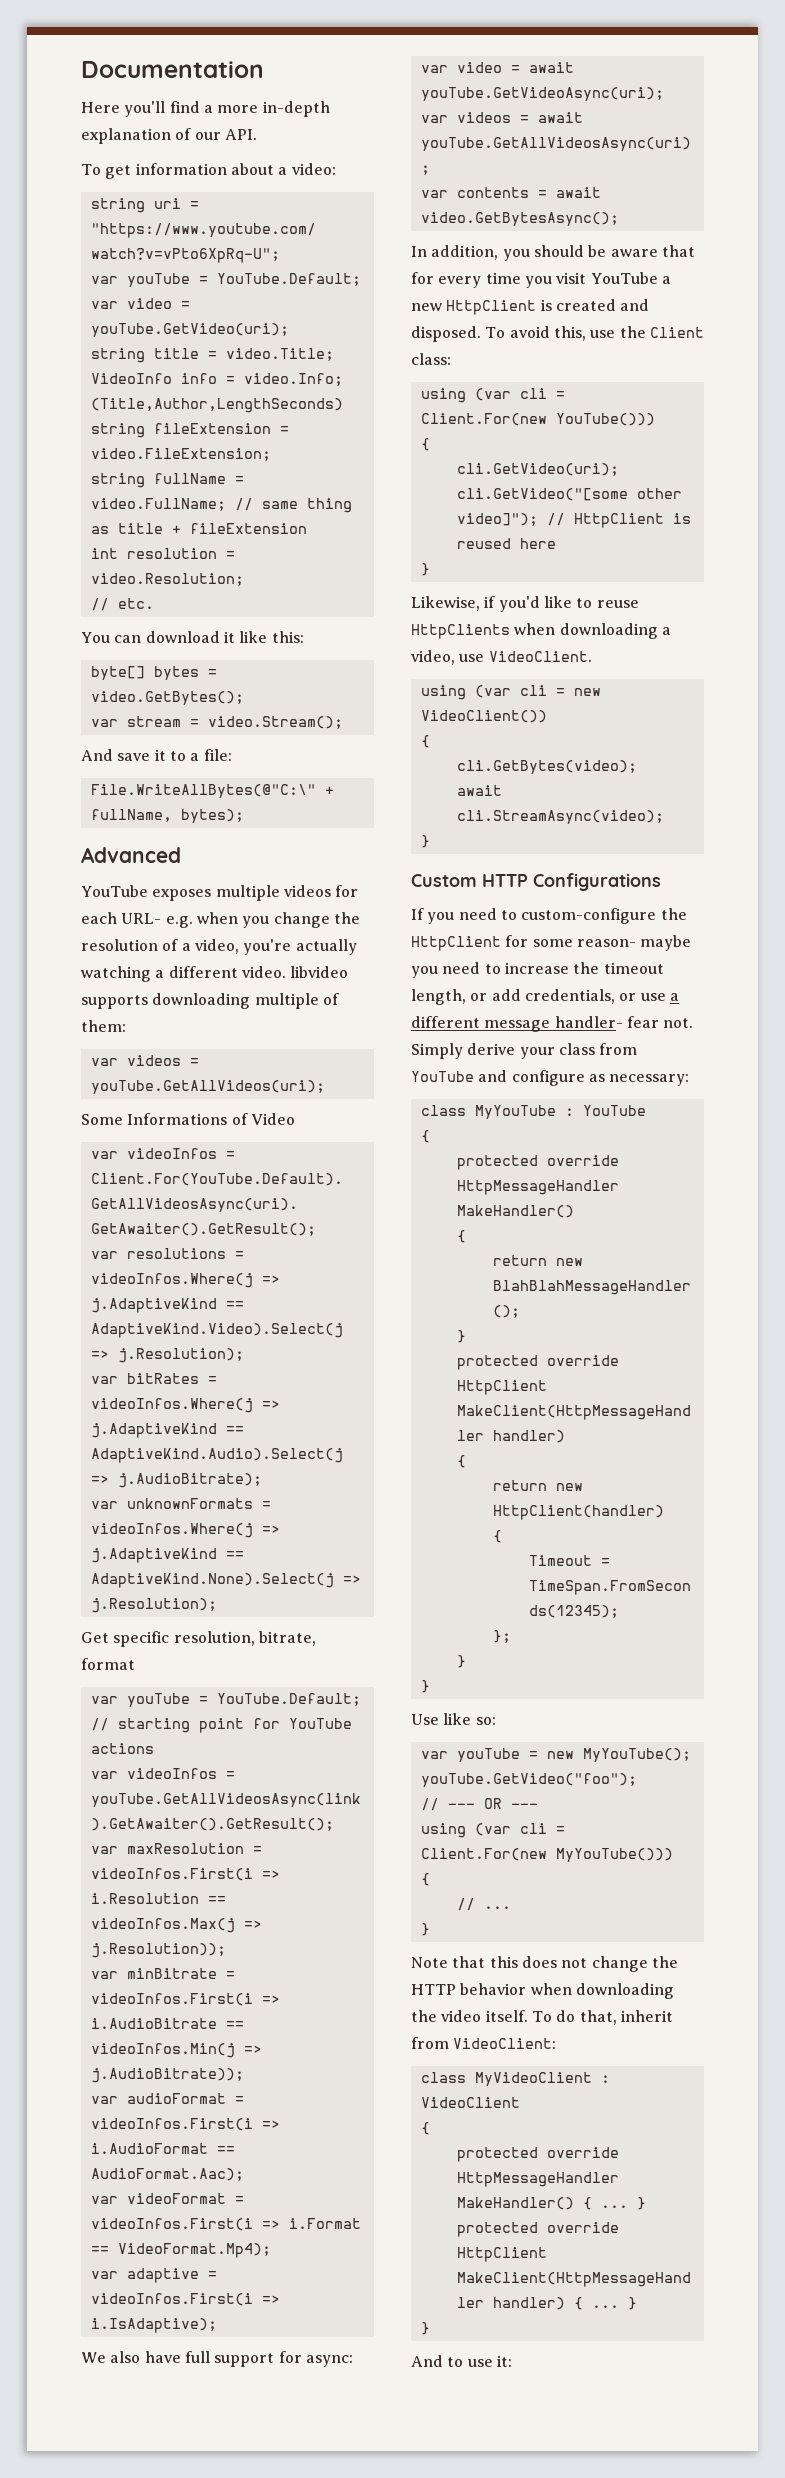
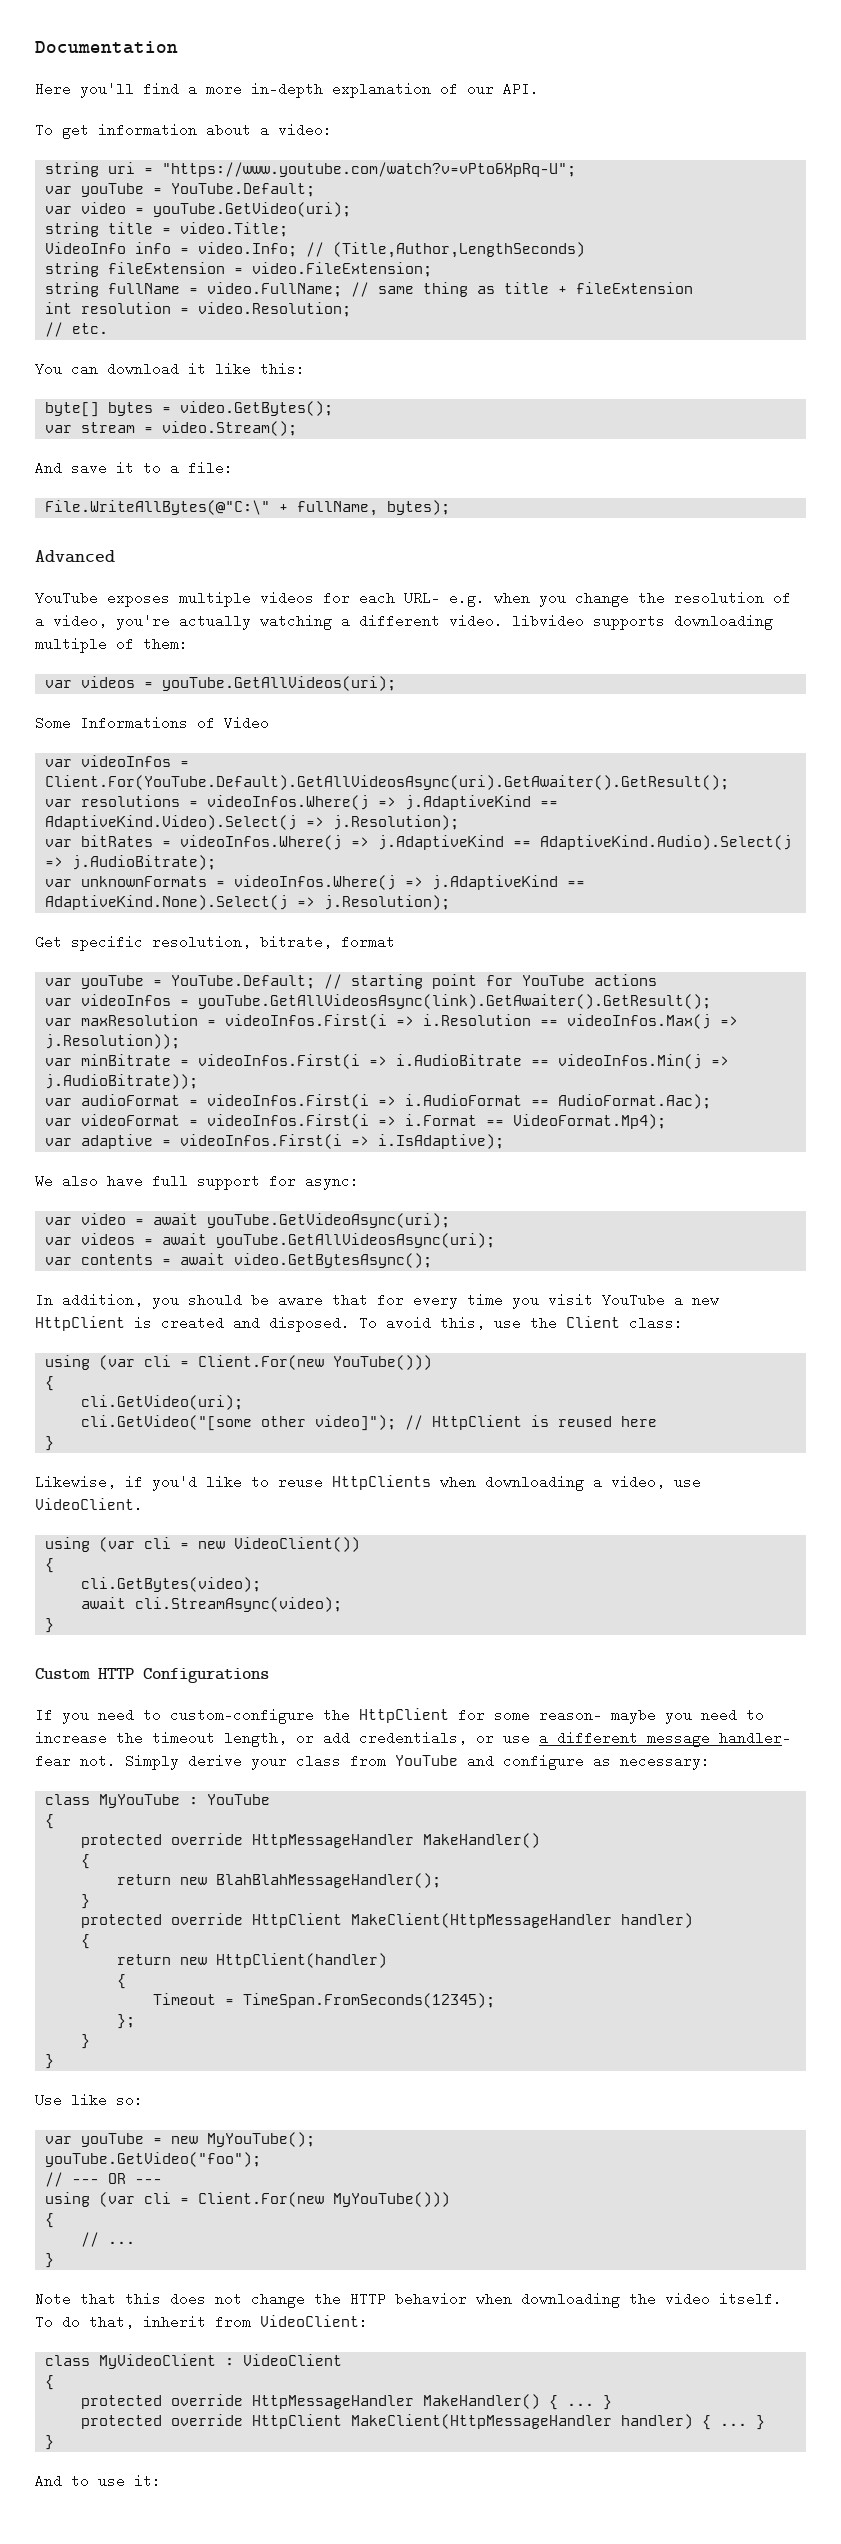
- VideoInfo info = video.Info; (Title,Author,LengthSeconds)
+ VideoInfo info = video.Info; // (Title,Author,LengthSeconds)

